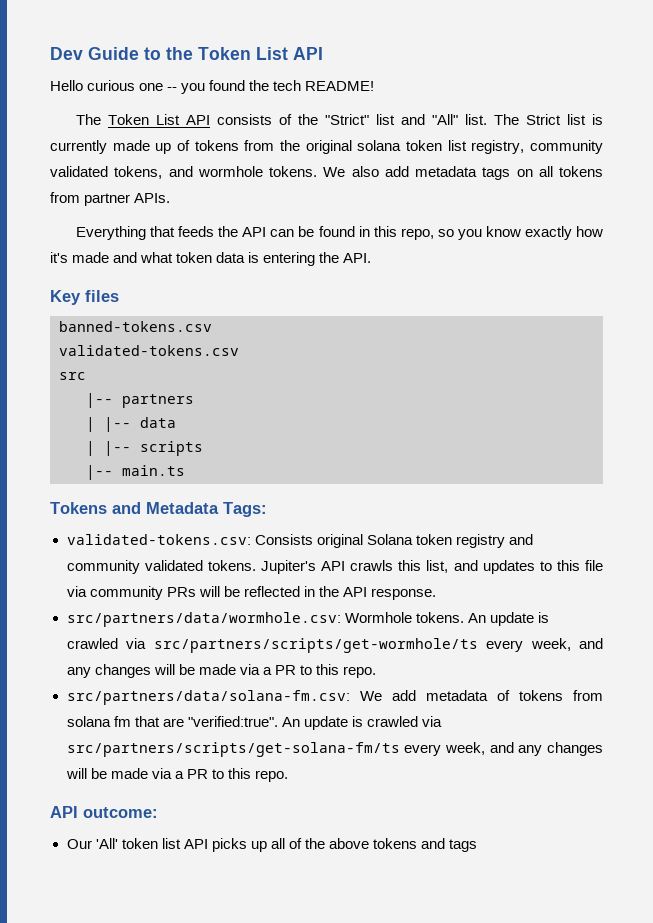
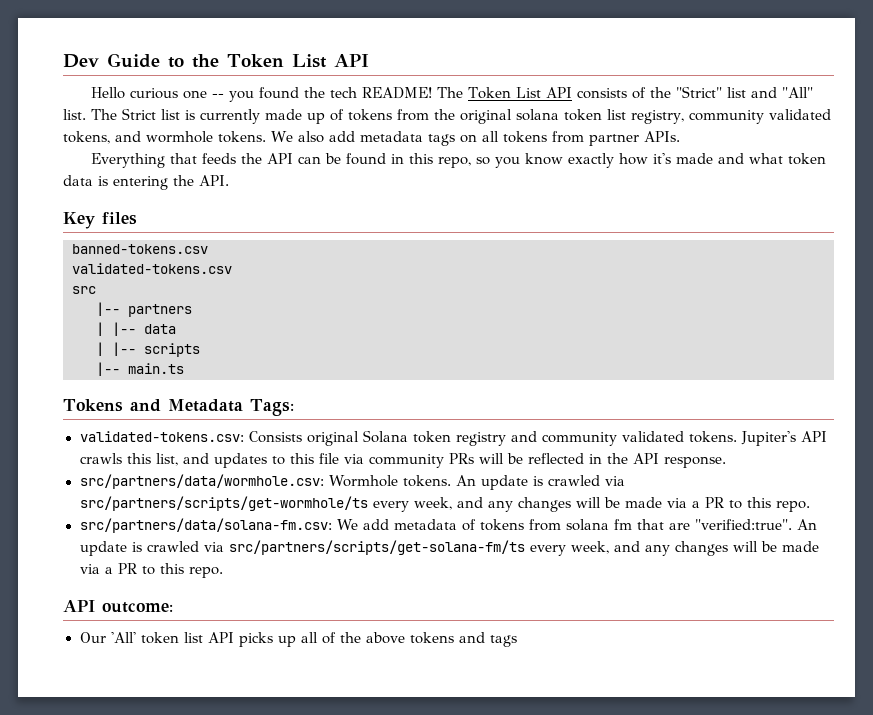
- Hello curious one -- you found the tech README!
- The Token List API consists of the "Strict" list and "All" list.
+ Hello curious one -- you found the tech README! The Token List API consists of the "Strict" list and "All" list.

